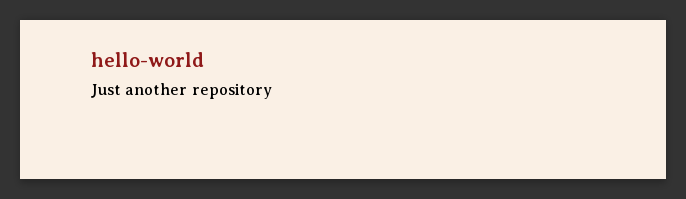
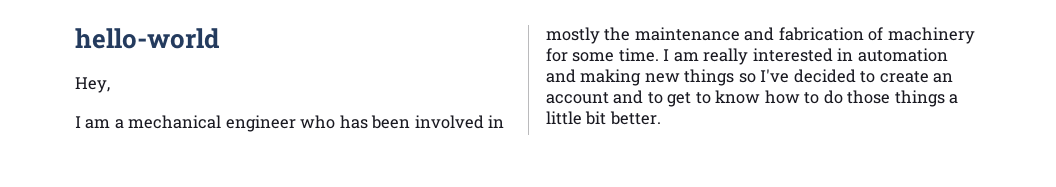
- Just another repository
+ Hey,
+ I am a mechanical engineer who has been involved in mostly the maintenance and fabrication of machinery for some time. I am really interested in automation and making new things so I've decided to create an account and to get to know how to do those things a little bit better.

